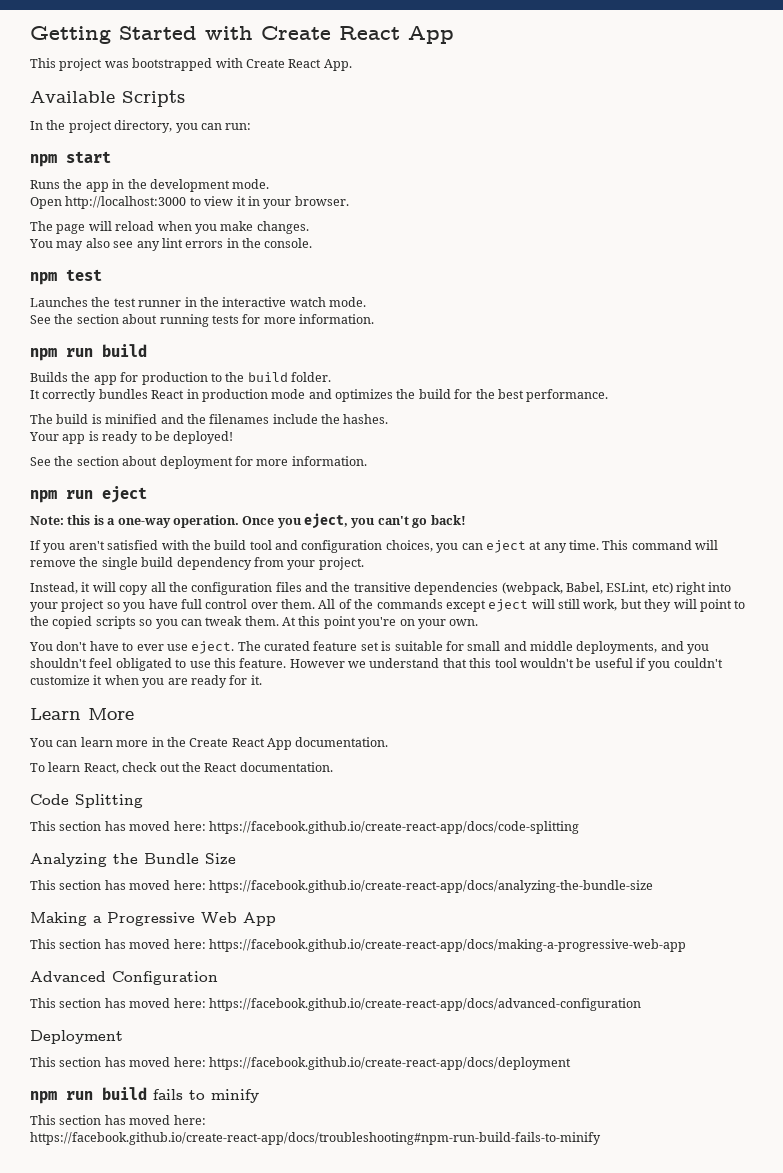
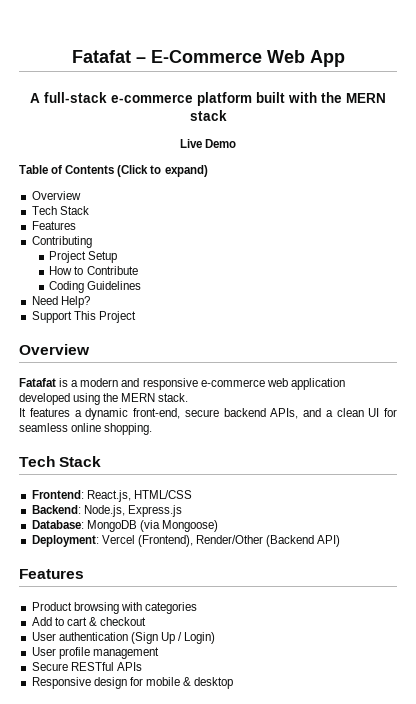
- Getting Started with Create React App
- This project was bootstrapped with Create React App.
- Available Scripts
- In the project directory, you can run:
- npm start
- Runs the app in the development mode.
- Open http://localhost:3000 to view it in your browser.
- The page will reload when you make changes.
- You may also see any lint errors in the console.
- npm test
- Launches the test runner in the interactive watch mode.
- See the section about running tests for more information.
- npm run build
- Builds the app for production to the build folder.
- It correctly bundles React in production mode and optimizes the build for the best performance.
- The build is minified and the filenames include the hashes.
- Your app is ready to be deployed!
- See the section about deployment for more information.
- npm run eject
- Note: this is a one-way operation. Once you eject, you can't go back!
- If you aren't satisfied with the build tool and configuration choices, you can eject at any time. This command will remove the single build dependency from your project.
- Instead, it will copy all the configuration files and the transitive dependencies (webpack, Babel, ESLint, etc) right into your project so you have full control over them. All of the commands except eject will still work, but they will point to the copied scripts so you can tweak them. At this point you're on your own.
- You don't have to ever use eject. The curated feature set is suitable for small and middle deployments, and you shouldn't feel obligated to use this feature. However we understand that this tool wouldn't be useful if you couldn't customize it when you are ready for it.
- Learn More
- You can learn more in the Create React App documentation.
- To learn React, check out the React documentation.
- Code Splitting
- This section has moved here: https://facebook.github.io/create-react-app/docs/code-splitting
- Analyzing the Bundle Size
- This section has moved here: https://facebook.github.io/create-react-app/docs/analyzing-the-bundle-size
- Making a Progressive Web App
- This section has moved here: https://facebook.github.io/create-react-app/docs/making-a-progressive-web-app
- Advanced Configuration
- This section has moved here: https://facebook.github.io/create-react-app/docs/advanced-configuration
- Deployment
- This section has moved here: https://facebook.github.io/create-react-app/docs/deployment
- npm run build fails to minify
- This section has moved here: https://facebook.github.io/create-react-app/docs/troubleshooting#npm-run-build-fails-to-minify
+ Fatafat – E-Commerce Web App
+ A full-stack e-commerce platform built with the MERN stack
+ Live Demo
+ Table of Contents (Click to expand)
+ Overview
+ Tech Stack
+ Features
+ Contributing
+ Project Setup
+ How to Contribute
+ Coding Guidelines
+ Need Help?
+ Support This Project
+ Overview
+ Fatafat is a modern and responsive e-commerce web application developed using the MERN stack.
+ It features a dynamic front-end, secure backend APIs, and a clean UI for seamless online shopping.
+ Tech Stack
+ Frontend: React.js, HTML/CSS
+ Backend: Node.js, Express.js
+ Database: MongoDB (via Mongoose)
+ Deployment: Vercel (Frontend), Render/Other (Backend API)
+ Features
+ Product browsing with categories
+ Add to cart & checkout
+ User authentication (Sign Up / Login)
+ User profile management
+ Secure RESTful APIs
+ Responsive design for mobile & desktop

